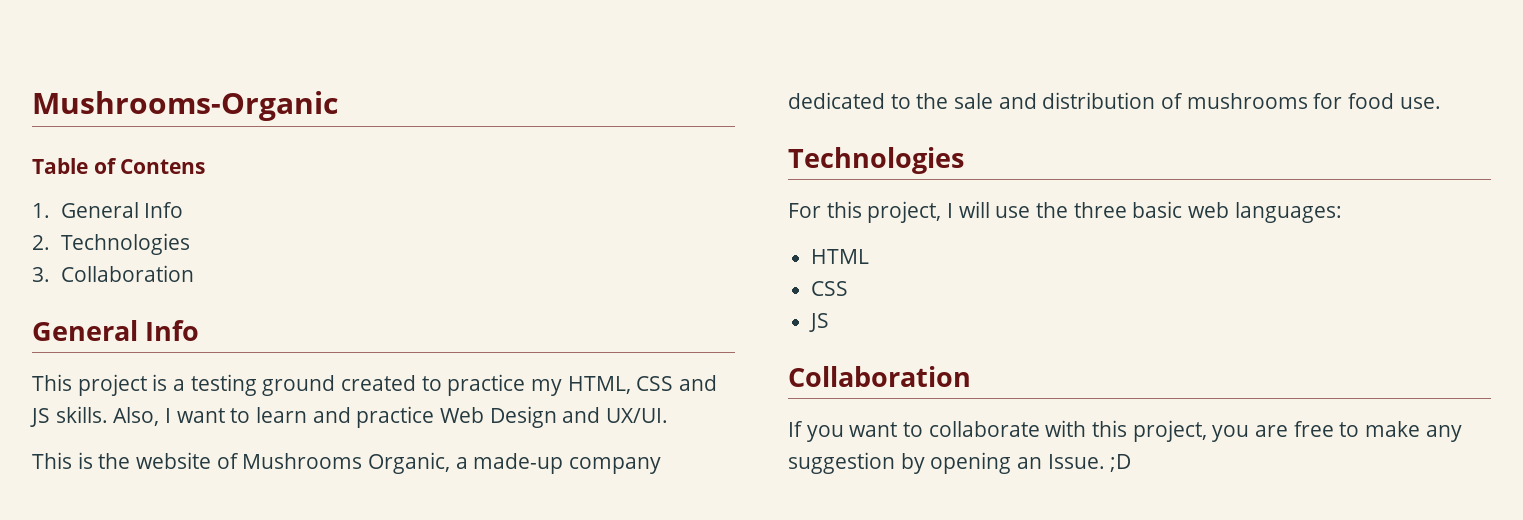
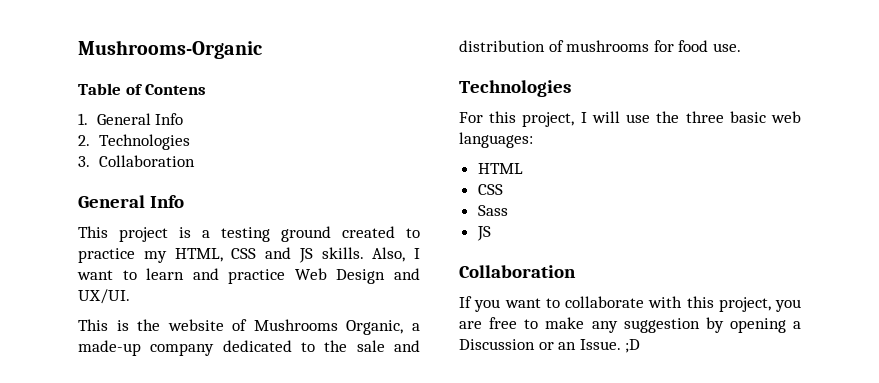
+ Sass
- If you want to collaborate with this project, you are free to make any suggestion by opening an Issue. ;D
+ If you want to collaborate with this project, you are free to make any suggestion by opening a Discussion or an Issue. ;D

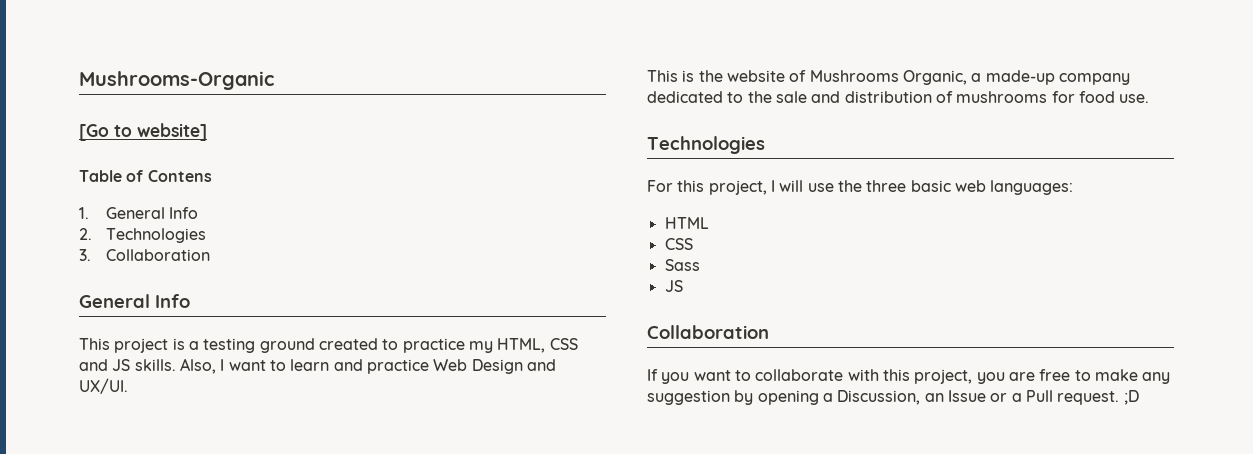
+ [Go to website]
- If you want to collaborate with this project, you are free to make any suggestion by opening a Discussion or an Issue. ;D
+ If you want to collaborate with this project, you are free to make any suggestion by opening a Discussion, an Issue or a Pull request. ;D

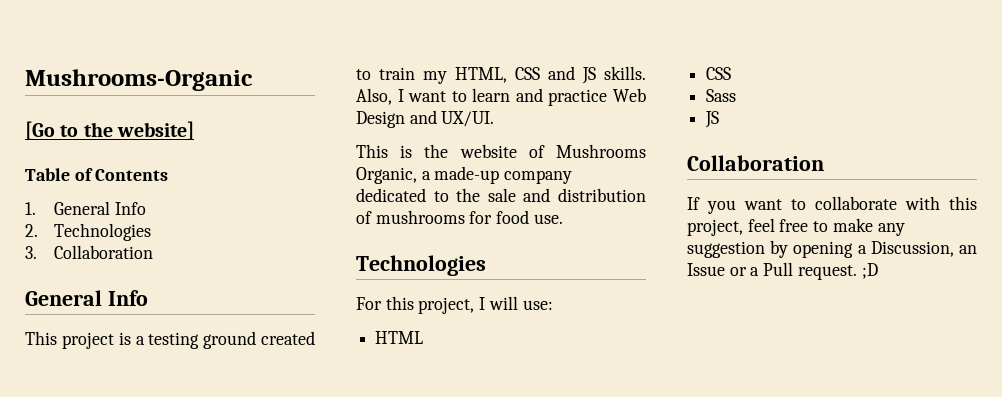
- [Go to website]
+ [Go to the website]
- Table of Contens
+ Table of Contents
- This project is a testing ground created to practice my HTML, CSS and JS skills.
+ This project is a testing ground created to train my HTML, CSS and JS skills.
- For this project, I will use the three basic web languages:
+ For this project, I will use:
- If you want to collaborate with this project, you are free to make any suggestion by opening a Discussion, an Issue or a Pull request. ;D
+ If you want to collaborate with this project, feel free to make any suggestion by opening a Discussion, an Issue or a Pull request. ;D

